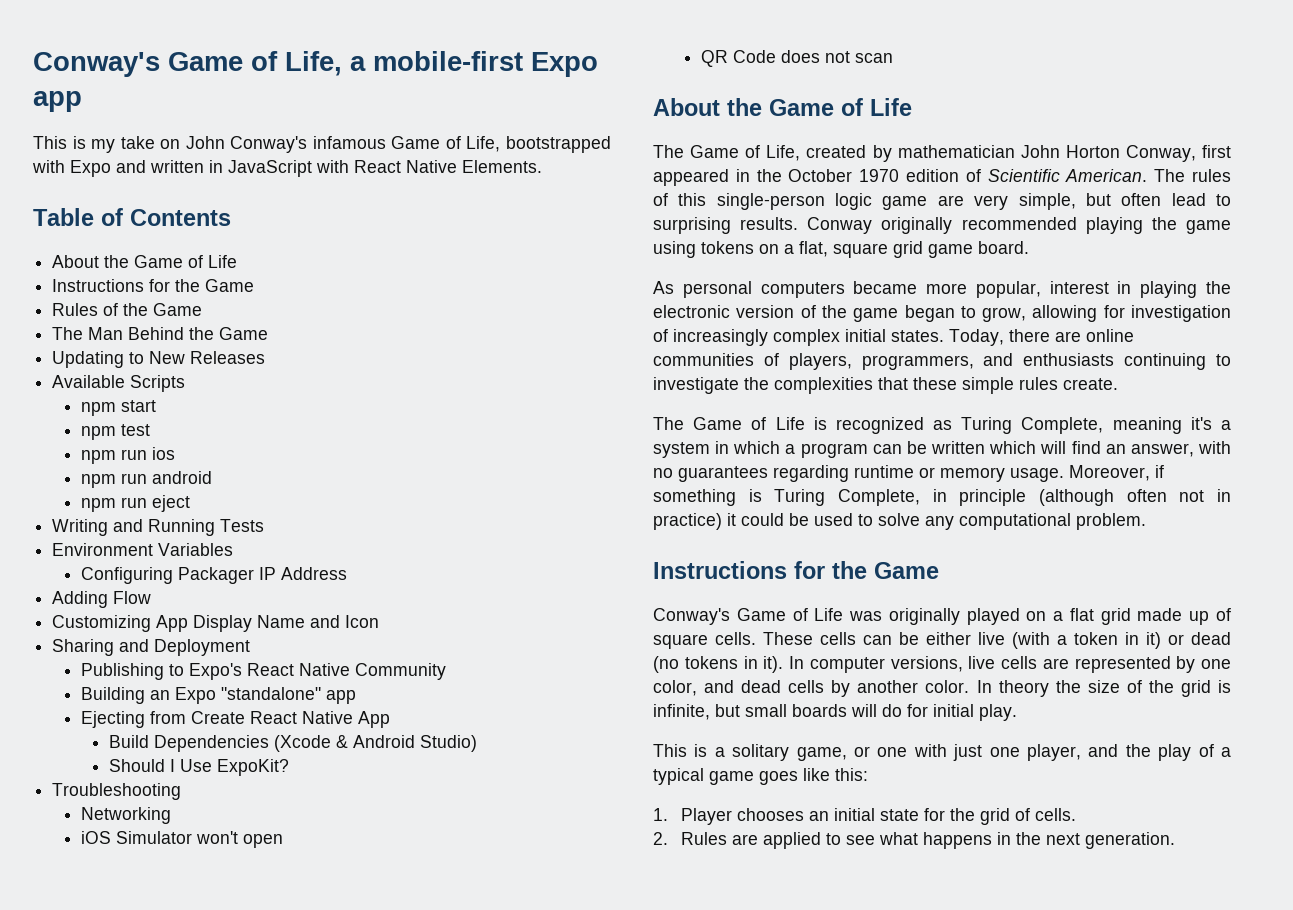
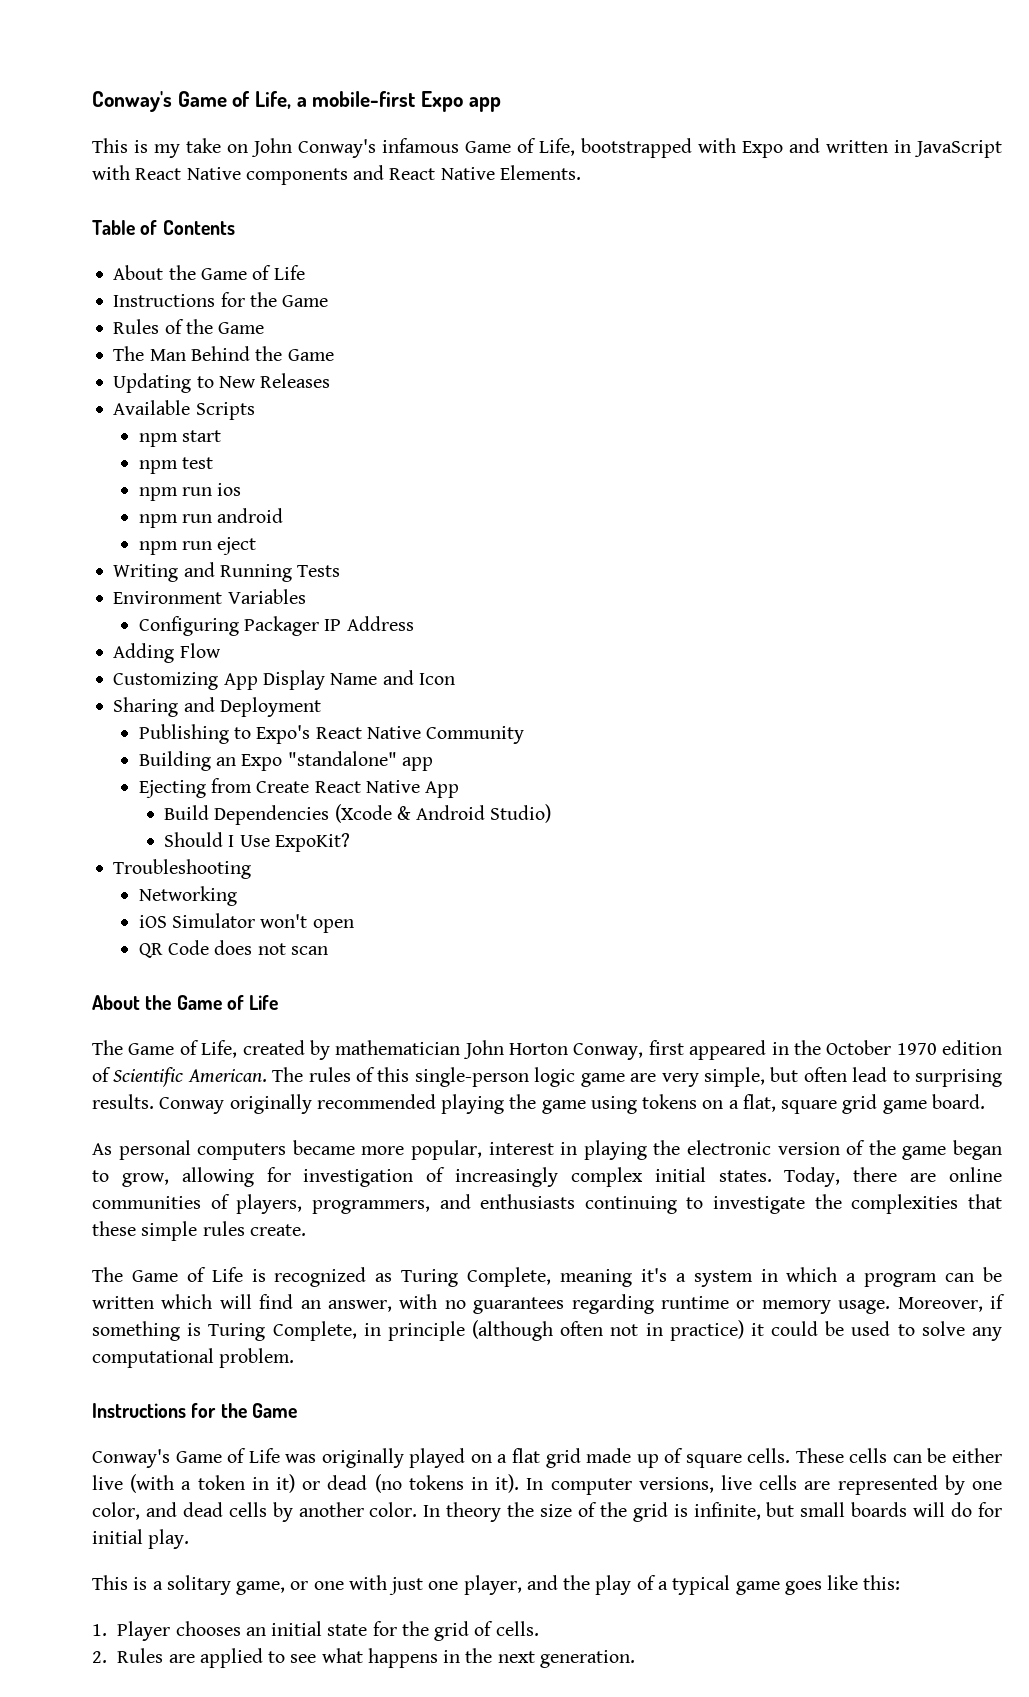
- This is my take on John Conway's infamous Game of Life, bootstrapped with Expo and written in JavaScript with React Native Elements.
+ This is my take on John Conway's infamous Game of Life, bootstrapped with Expo and written in JavaScript with React Native components and React Native Elements.

